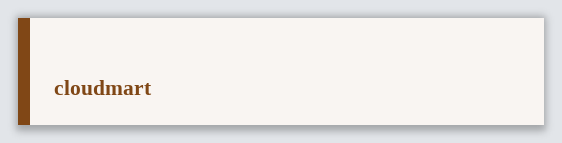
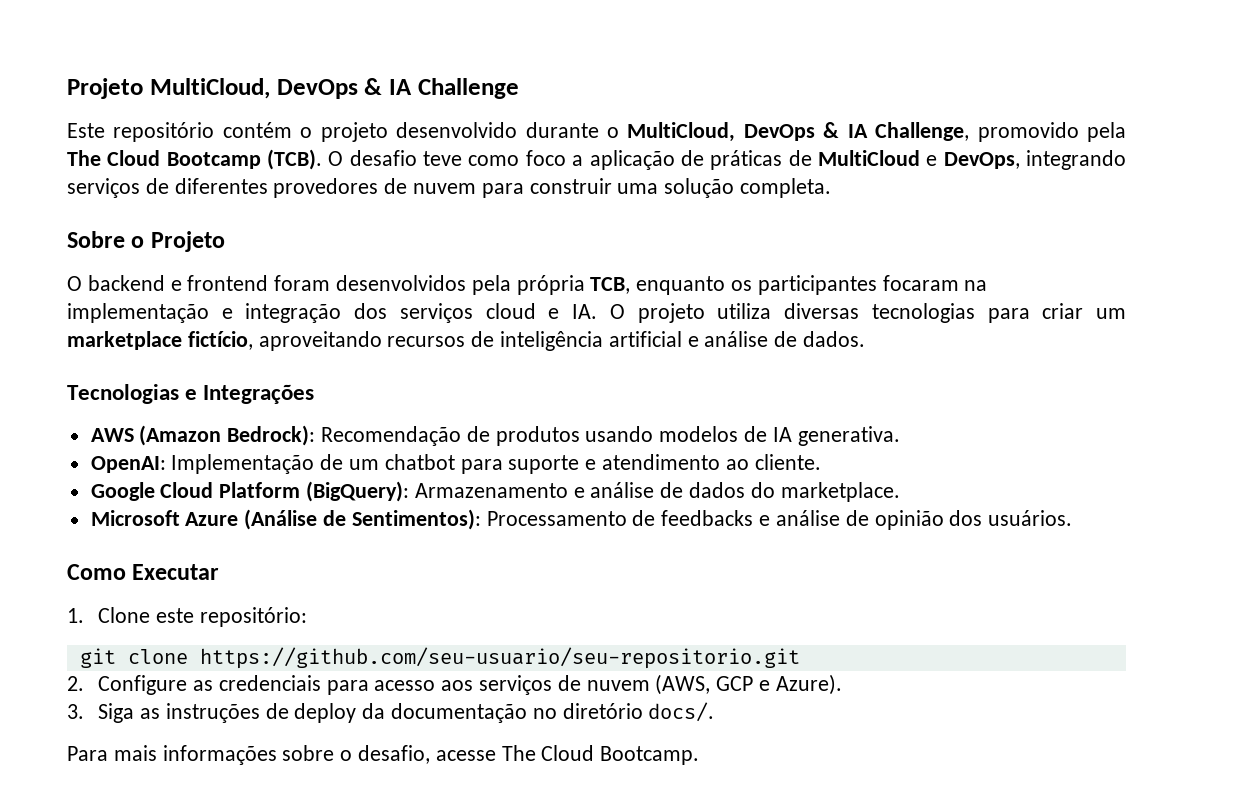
- cloudmart
+ Projeto MultiCloud, DevOps & IA Challenge
+ Este repositório contém o projeto desenvolvido durante o MultiCloud, DevOps & IA Challenge, promovido pela The Cloud Bootcamp (TCB). O desafio teve como foco a aplicação de práticas de MultiCloud e DevOps, integrando serviços de diferentes provedores de nuvem para construir uma solução completa.
+ Sobre o Projeto
+ O backend e frontend foram desenvolvidos pela própria TCB, enquanto os participantes focaram na implementação e integração dos serviços cloud e IA. O projeto utiliza diversas tecnologias para criar um marketplace fictício, aproveitando recursos de inteligência artificial e análise de dados.
+ Tecnologias e Integrações
+ AWS (Amazon Bedrock): Recomendação de produtos usando modelos de IA generativa.
+ OpenAI: Implementação de um chatbot para suporte e atendimento ao cliente.
+ Google Cloud Platform (BigQuery): Armazenamento e análise de dados do marketplace.
+ Microsoft Azure (Análise de Sentimentos): Processamento de feedbacks e análise de opinião dos usuários.
+ Como Executar
+ 1. Clone este repositório:
+ git clone https://github.com/seu-usuario/seu-repositorio.git
+ 2. Configure as credenciais para acesso aos serviços de nuvem (AWS, GCP e Azure).
+ 3. Siga as instruções de deploy da documentação no diretório docs/.
+ Para mais informações sobre o desafio, acesse The Cloud Bootcamp.

